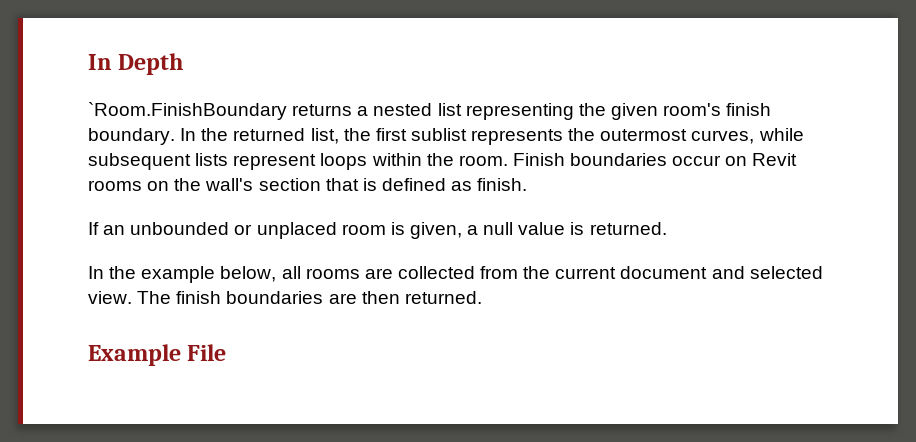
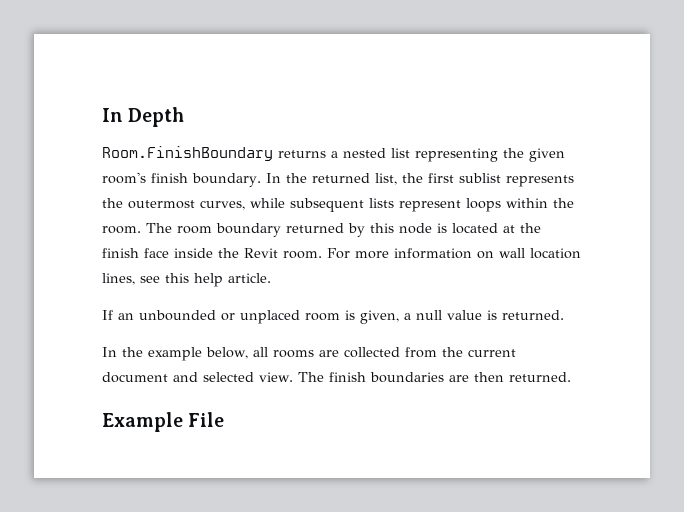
- `Room.FinishBoundary returns a nested list representing the given room's finish boundary.
+ Room.FinishBoundary returns a nested list representing the given room's finish boundary.
- Finish boundaries occur on Revit rooms on the wall's section that is defined as finish.
+ The room boundary returned by this node is located at the finish face inside the Revit room. For more information on wall location lines, see this help article.

